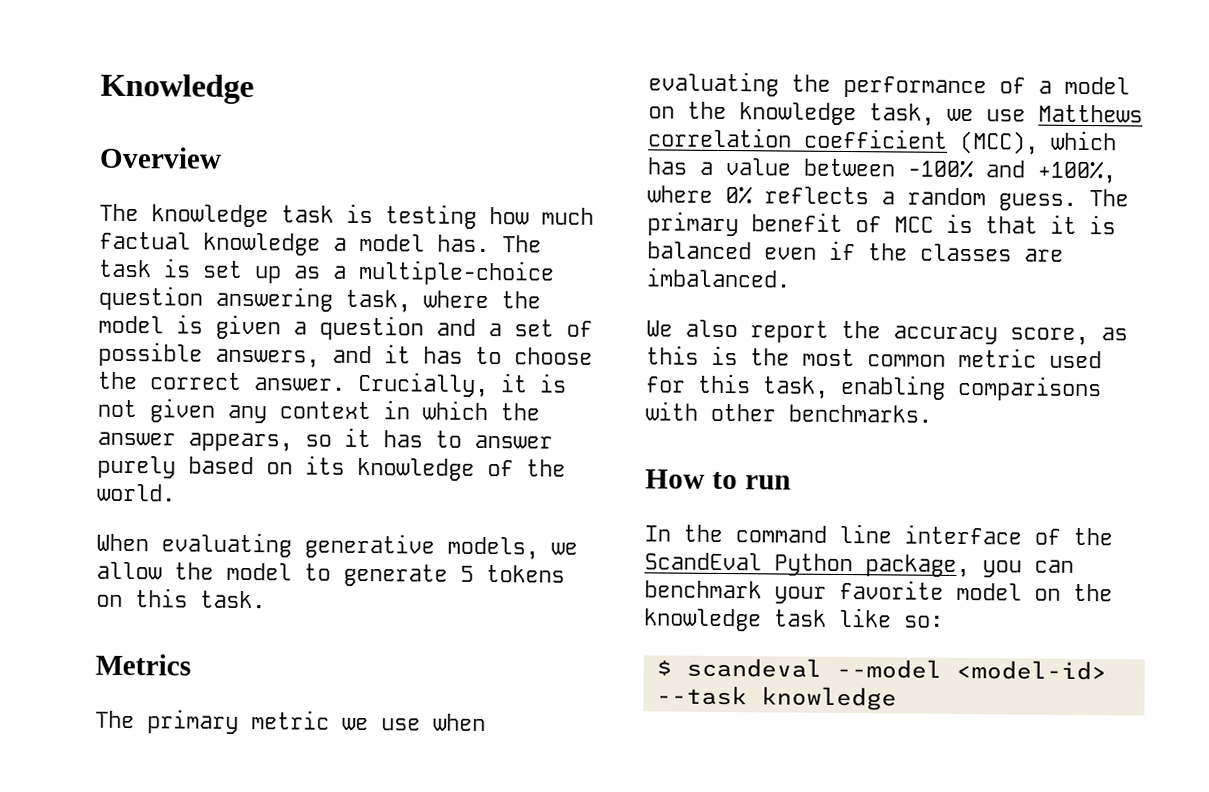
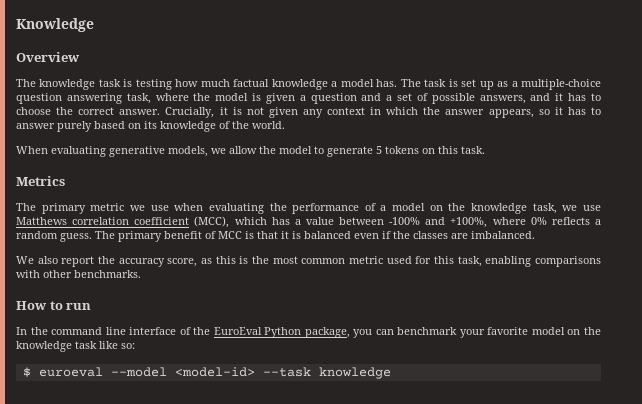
- In the command line interface of the ScandEval Python package, you can benchmark your favorite model on the knowledge task like so:
+ In the command line interface of the EuroEval Python package, you can benchmark your favorite model on the knowledge task like so:
- $ scandeval --model <model-id> --task knowledge
+ $ euroeval --model <model-id> --task knowledge

